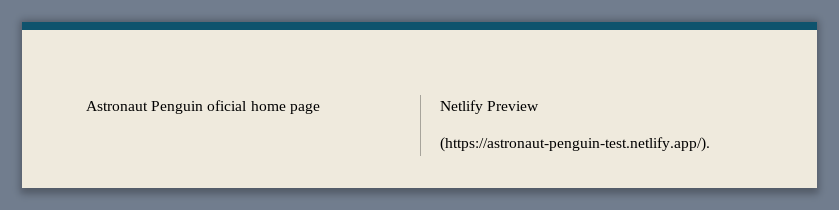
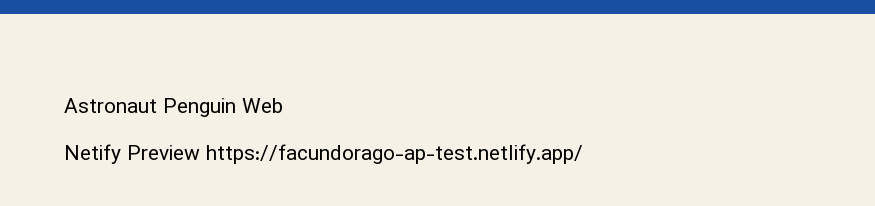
- Astronaut Penguin oficial home page
- Netlify Preview
- (https://astronaut-penguin-test.netlify.app/).
+ Astronaut Penguin Web
+ Netify Preview https://facundorago-ap-test.netlify.app/

